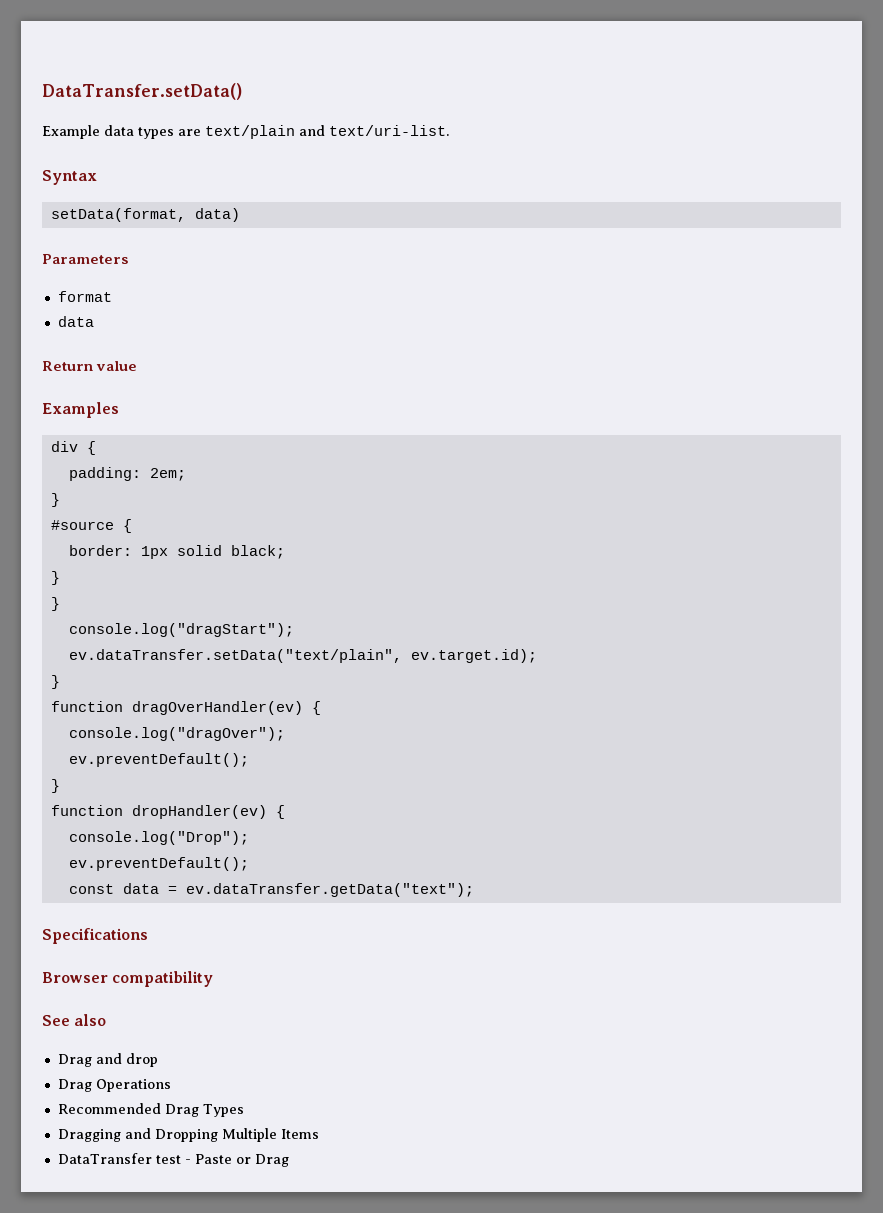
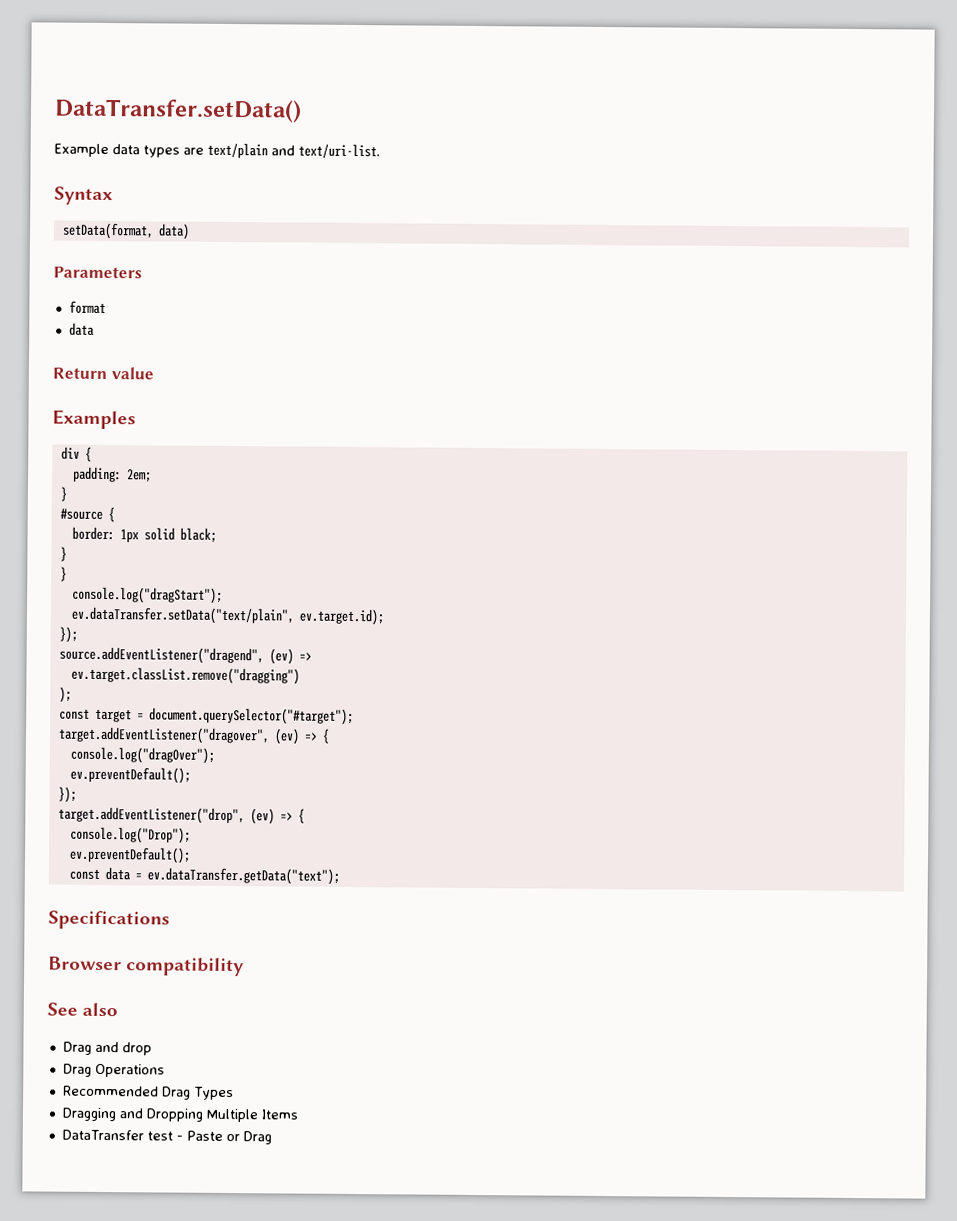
  ev.dataTransfer.setData("text/plain", ev.target.id);
- }
- function dragOverHandler(ev) {
+ });
+ source.addEventListener("dragend", (ev) =>
+ ev.target.classList.remove("dragging")
+ );
+ const target = document.querySelector("#target");
+ target.addEventListener("dragover", (ev) => {
  console.log("dragOver");
  ev.preventDefault();
- }
- function dropHandler(ev) {
+ });
+ target.addEventListener("drop", (ev) => {

